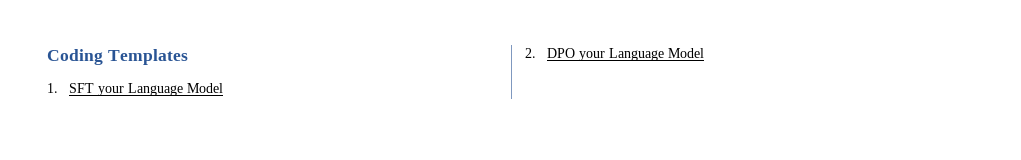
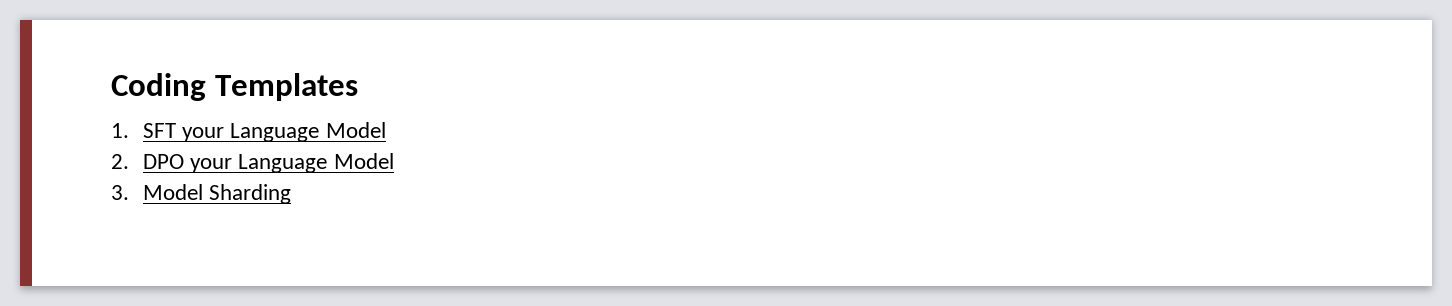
+ 3. Model Sharding

